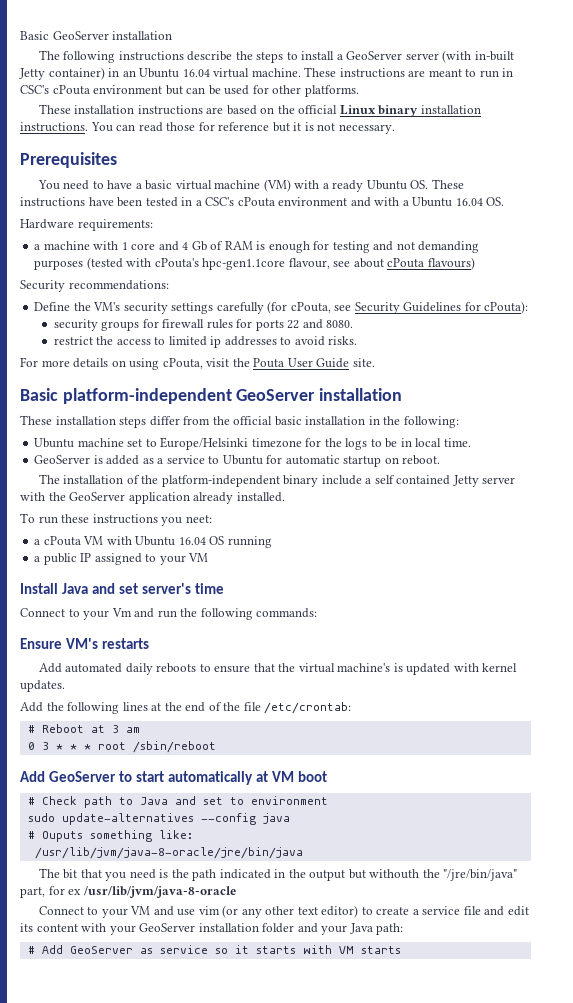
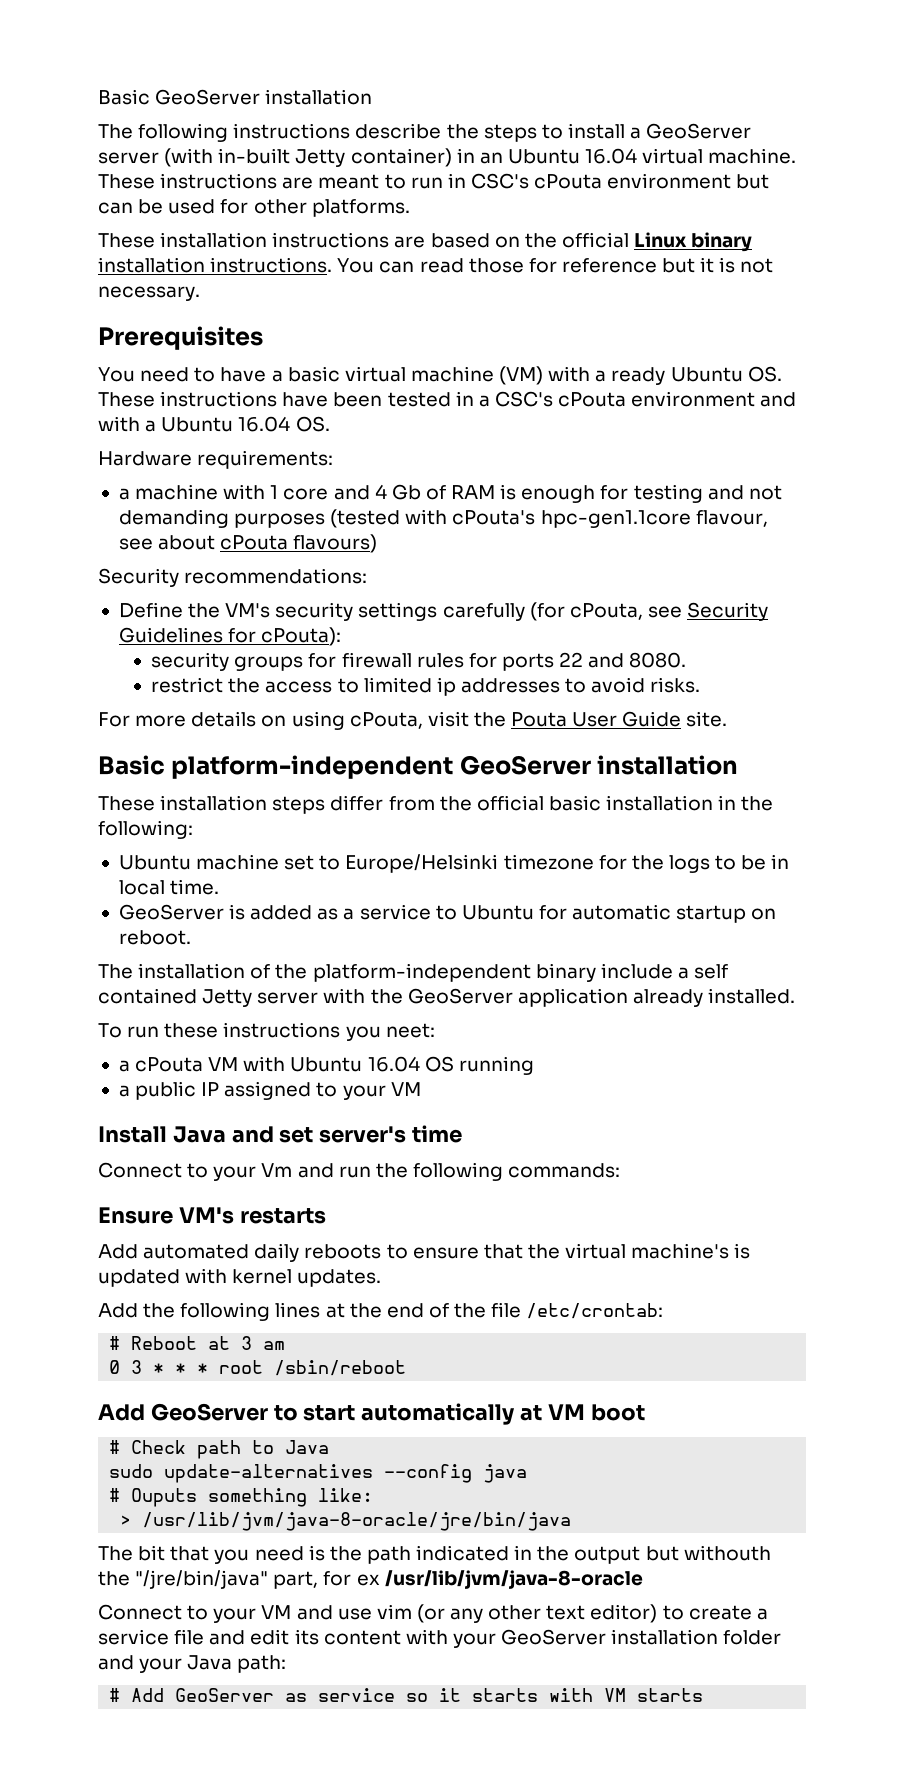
- # Check path to Java and set to environment
+ # Check path to Java
- /usr/lib/jvm/java-8-oracle/jre/bin/java
+ > /usr/lib/jvm/java-8-oracle/jre/bin/java

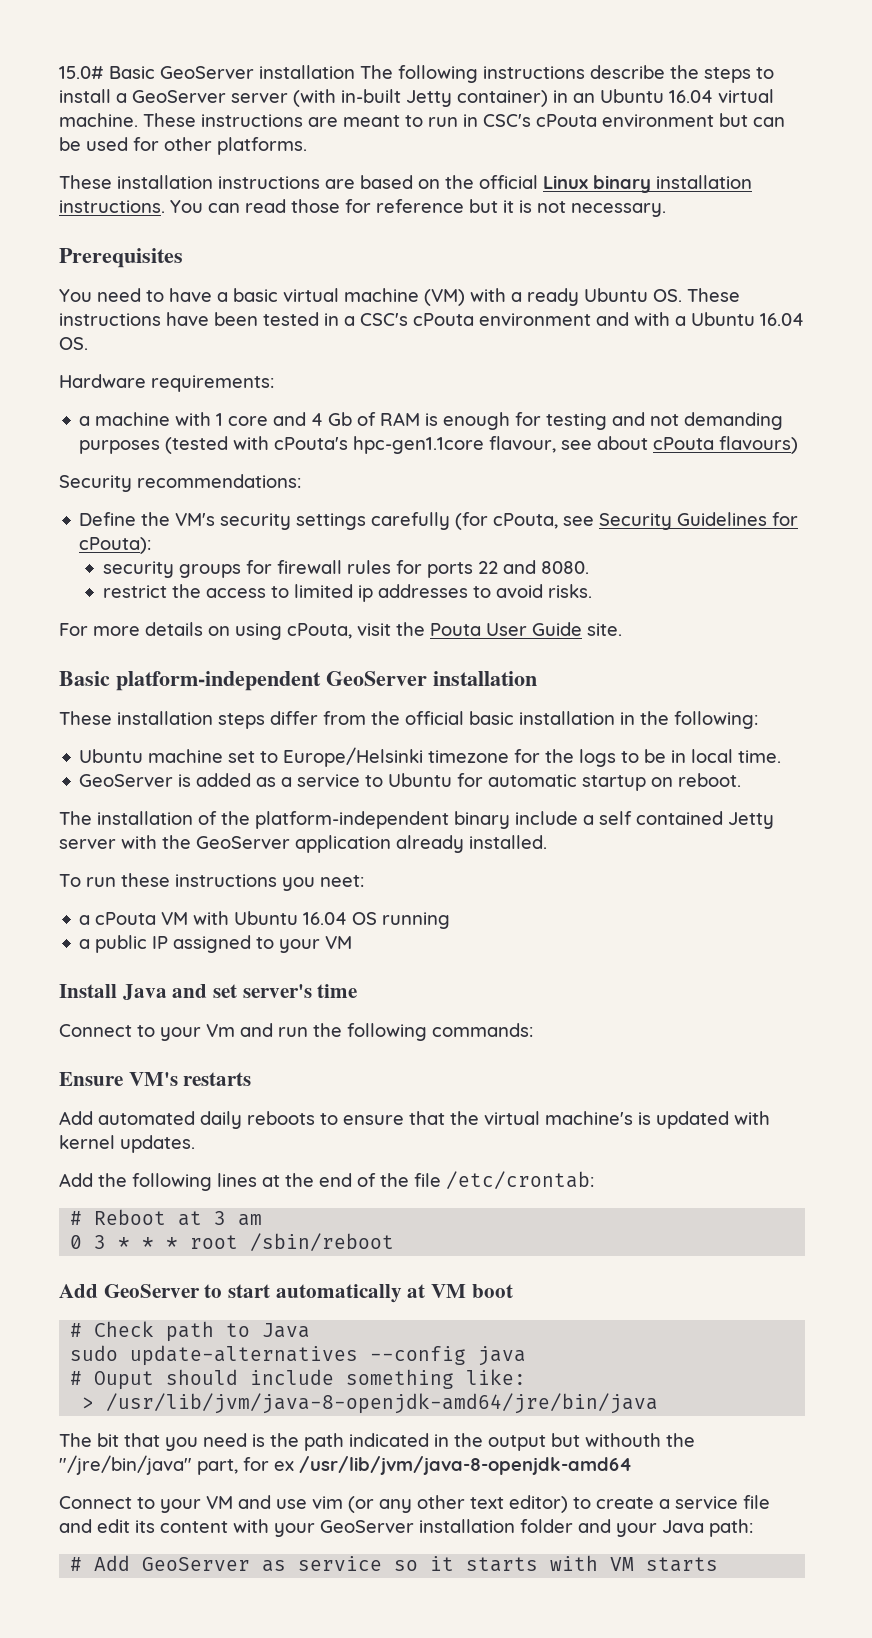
- Basic GeoServer installation
- The following instructions describe the steps to install a GeoServer server (with in-built Jetty container) in an Ubuntu 16.04 virtual machine.
+ 15.0# Basic GeoServer installation The following instructions describe the steps to install a GeoServer server (with in-built Jetty container) in an Ubuntu 16.04 virtual machine.
- # Ouputs something like:
+ # Ouput should include something like:
- > /usr/lib/jvm/java-8-oracle/jre/bin/java
+ > /usr/lib/jvm/java-8-openjdk-amd64/jre/bin/java
- The bit that you need is the path indicated in the output but withouth the "/jre/bin/java" part, for ex /usr/lib/jvm/java-8-oracle
+ The bit that you need is the path indicated in the output but withouth the "/jre/bin/java" part, for ex /usr/lib/jvm/java-8-openjdk-amd64

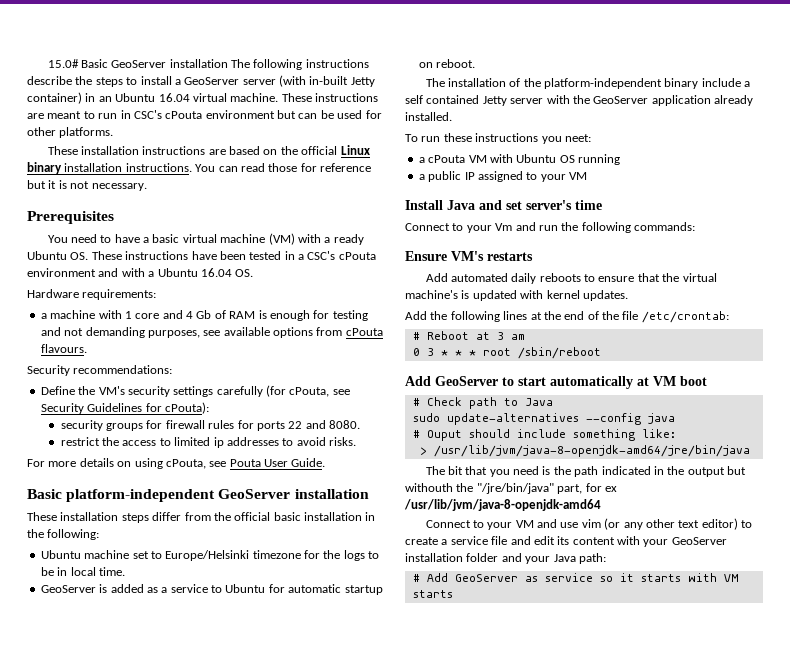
- a machine with 1 core and 4 Gb of RAM is enough for testing and not demanding purposes (tested with cPouta's hpc-gen1.1core flavour, see about cPouta flavours)
+ a machine with 1 core and 4 Gb of RAM is enough for testing and not demanding purposes, see available options from cPouta flavours.
- For more details on using cPouta, visit the Pouta User Guide site.
+ For more details on using cPouta, see Pouta User Guide.
- a cPouta VM with Ubuntu 16.04 OS running
+ a cPouta VM with Ubuntu OS running

